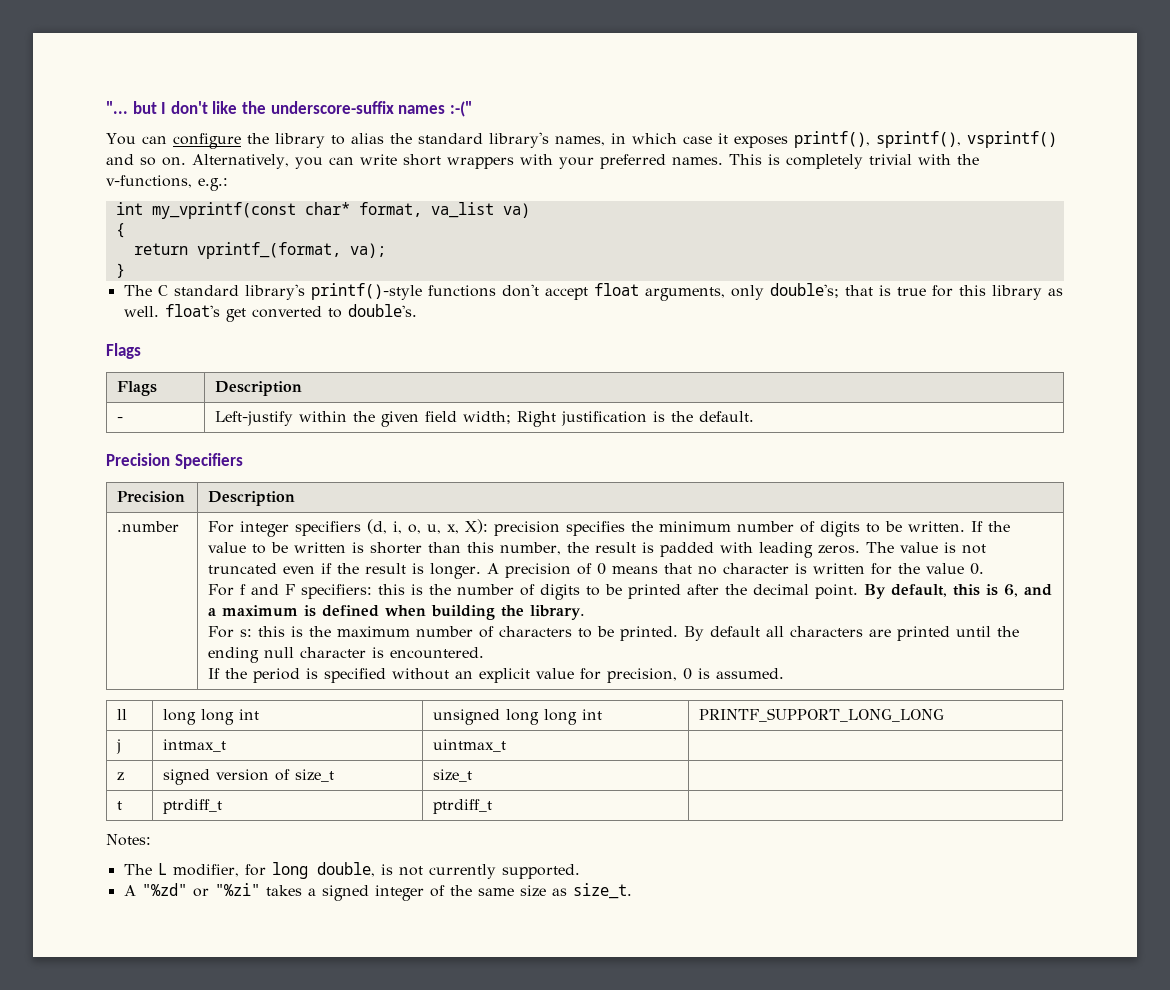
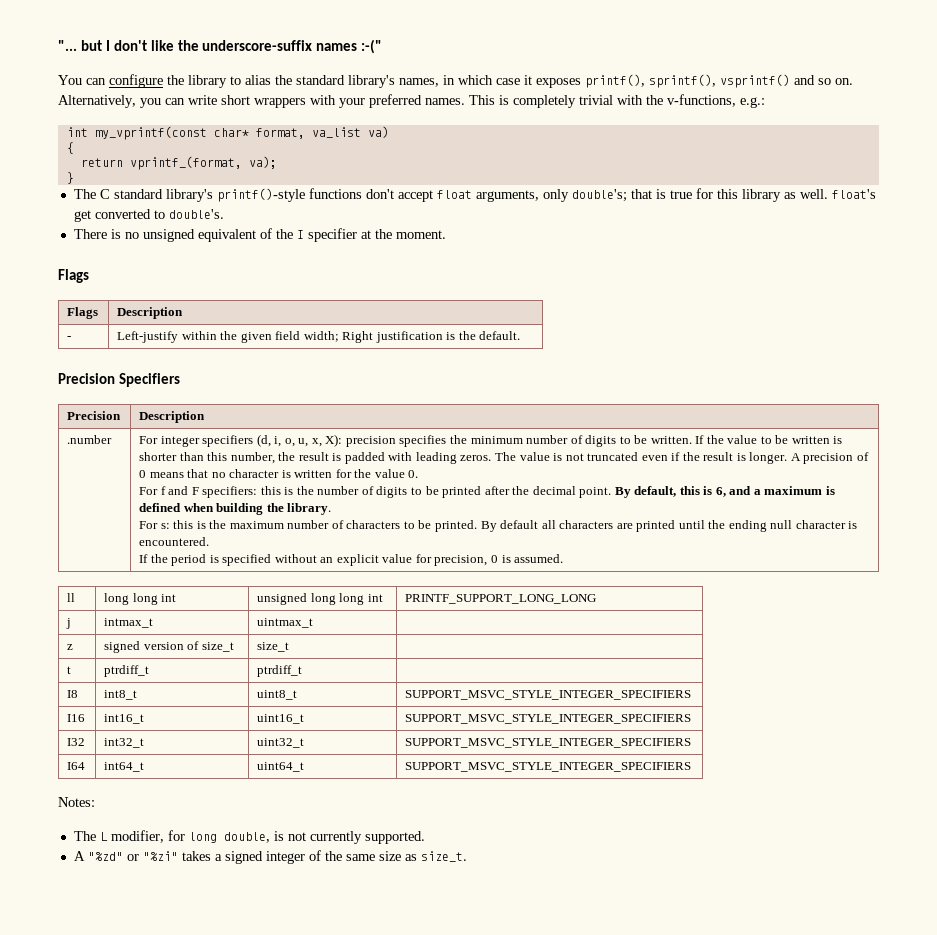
+ There is no unsigned equivalent of the I specifier at the moment.
+ I8 | int8_t | uint8_t | SUPPORT_MSVC_STYLE_INTEGER_SPECIFIERS
+ I16 | int16_t | uint16_t | SUPPORT_MSVC_STYLE_INTEGER_SPECIFIERS
+ I32 | int32_t | uint32_t | SUPPORT_MSVC_STYLE_INTEGER_SPECIFIERS
+ I64 | int64_t | uint64_t | SUPPORT_MSVC_STYLE_INTEGER_SPECIFIERS

